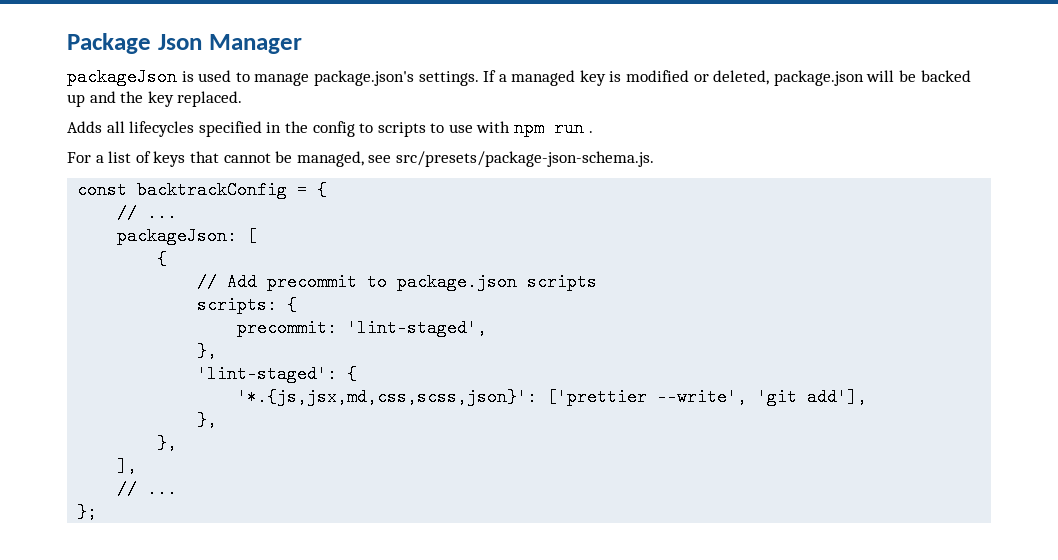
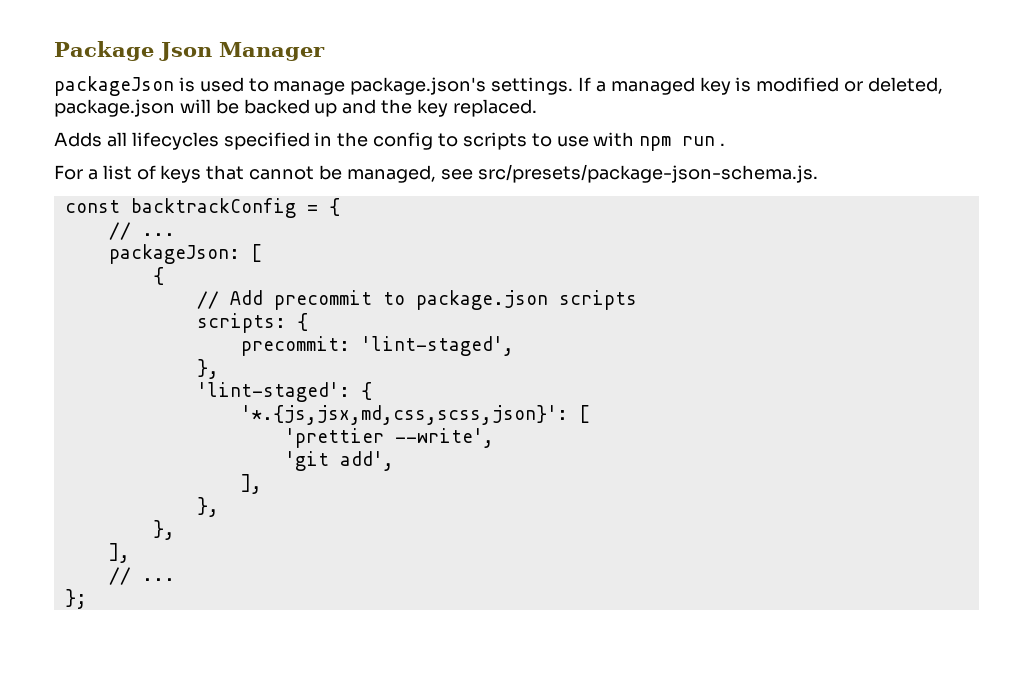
- '*.{js,jsx,md,css,scss,json}': ['prettier --write', 'git add'],
+ '*.{js,jsx,md,css,scss,json}': [
+ 'prettier --write',
+ 'git add',
+ ],

